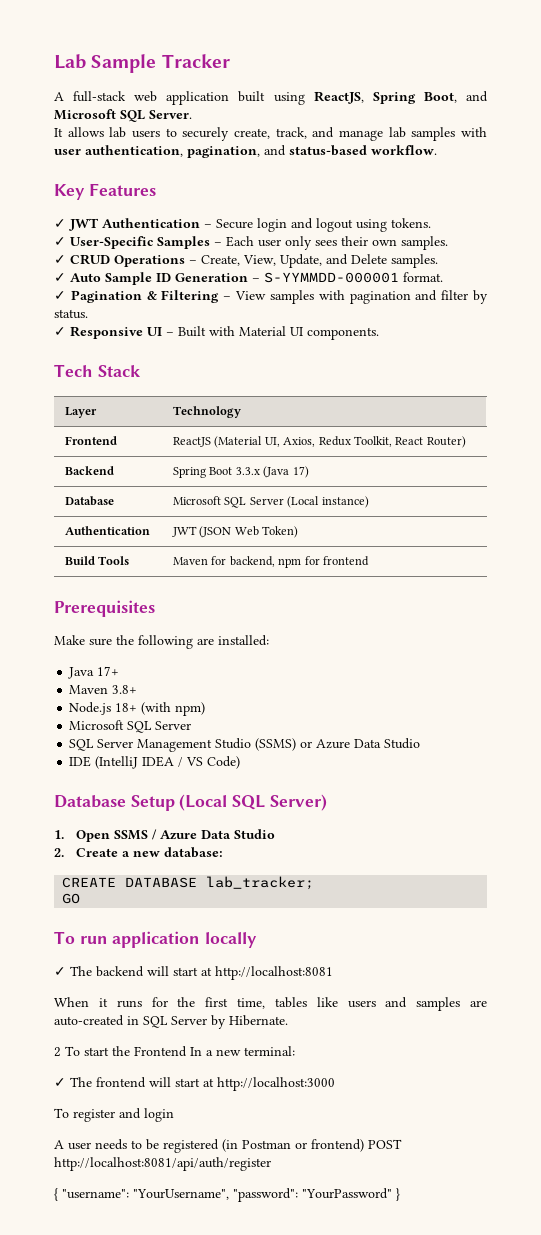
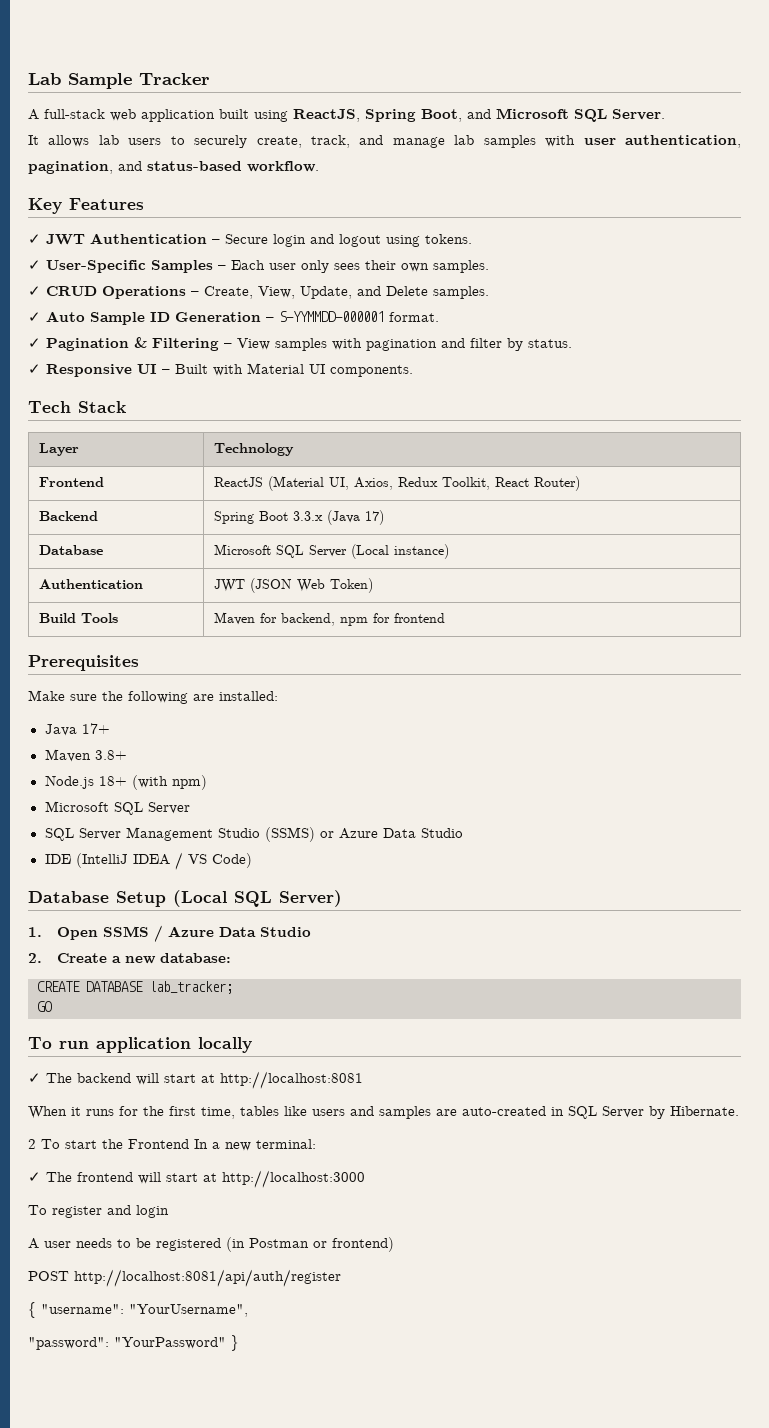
- A user needs to be registered (in Postman or frontend) POST http://localhost:8081/api/auth/register
+ A user needs to be registered (in Postman or frontend)
+ POST http://localhost:8081/api/auth/register
- { "username": "YourUsername", "password": "YourPassword" }
+ { "username": "YourUsername",
+ "password": "YourPassword" }

